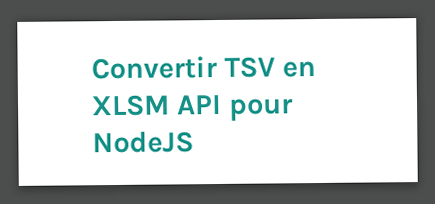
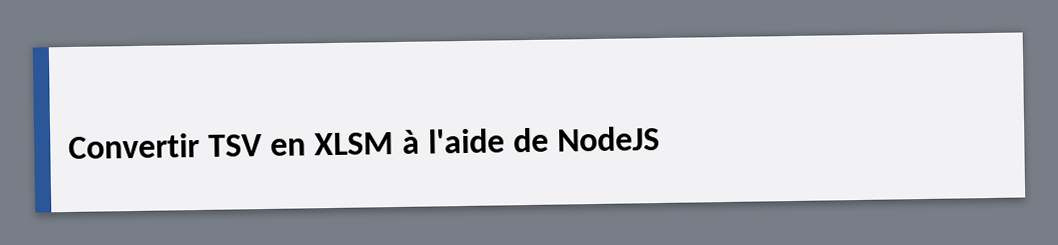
- Convertir TSV en XLSM API pour NodeJS
+ Convertir TSV en XLSM à l'aide de NodeJS

